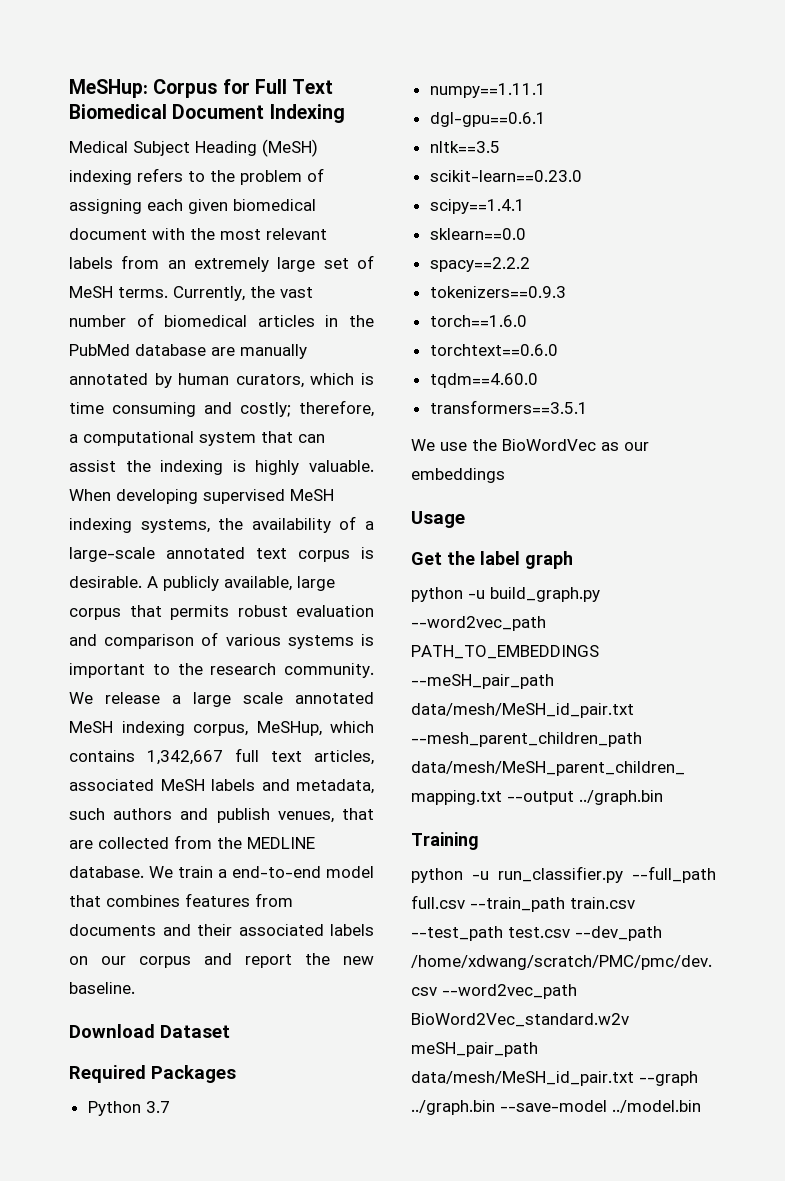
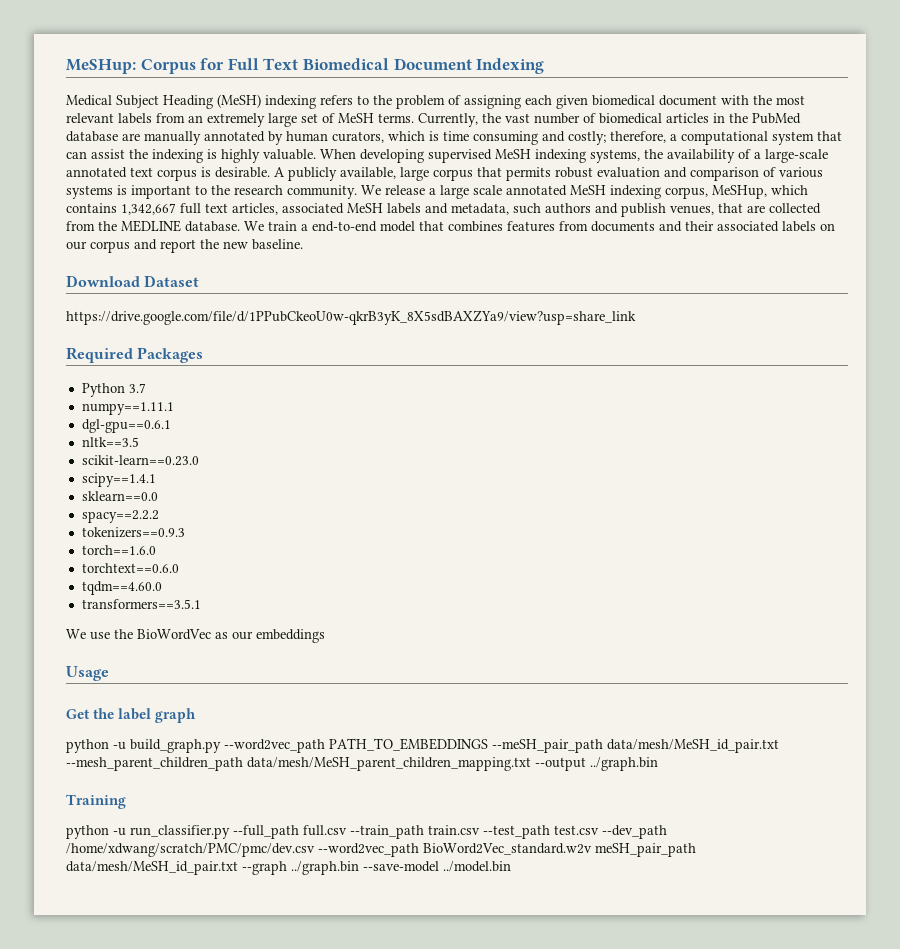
+ https://drive.google.com/file/d/1PPubCkeoU0w-qkrB3yK_8X5sdBAXZYa9/view?usp=share_link

